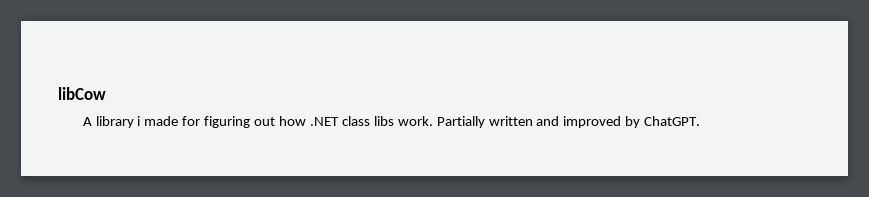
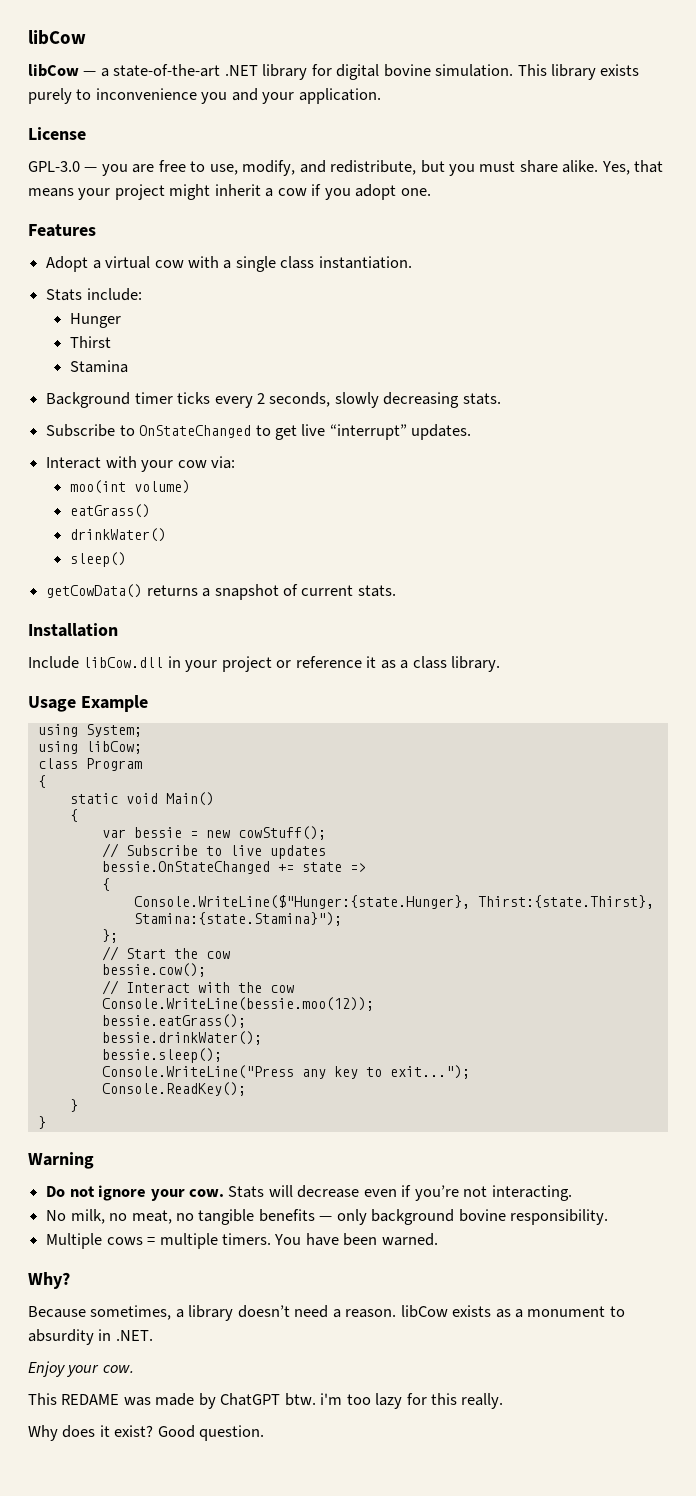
- A library i made for figuring out how .NET class libs work. Partially written and improved by ChatGPT.
+ libCow — a state-of-the-art .NET library for digital bovine simulation. This library exists purely to inconvenience you and your application.
+ License
+ GPL-3.0 — you are free to use, modify, and redistribute, but you must share alike. Yes, that means your project might inherit a cow if you adopt one.
+ Features
+ Adopt a virtual cow with a single class instantiation.
+ Stats include:
+ Hunger
+ Thirst
+ Stamina
+ Background timer ticks every 2 seconds, slowly decreasing stats.
+ Subscribe to OnStateChanged to get live “interrupt” updates.
+ Interact with your cow via:
+ moo(int volume)
+ eatGrass()
+ drinkWater()
+ sleep()
+ getCowData() returns a snapshot of current stats.
+ Installation
+ Include libCow.dll in your project or reference it as a class library.
+ Usage Example
+ using System;
+ using libCow;
+ class Program
+ {
+ static void Main()
+ {
+ var bessie = new cowStuff();
+ // Subscribe to live updates
+ bessie.OnStateChanged += state =>
+ {
+ Console.WriteLine($"Hunger:{state.Hunger}, Thirst:{state.Thirst}, Stamina:{state.Stamina}");
+ };
+ // Start the cow
+ bessie.cow();
+ // Interact with the cow
+ Console.WriteLine(bessie.moo(12));
+ bessie.eatGrass();
+ bessie.drinkWater();
+ bessie.sleep();
+ Console.WriteLine("Press any key to exit...");
+ Console.ReadKey();
+ }
+ }
+ Warning
+ Do not ignore your cow. Stats will decrease even if you’re not interacting.
+ No milk, no meat, no tangible benefits — only background bovine responsibility.
+ Multiple cows = multiple timers. You have been warned.
+ Why?
+ Because sometimes, a library doesn’t need a reason. libCow exists as a monument to absurdity in .NET.
+ Enjoy your cow.
+ This REDAME was made by ChatGPT btw. i'm too lazy for this really.
+ Why does it exist? Good question.

